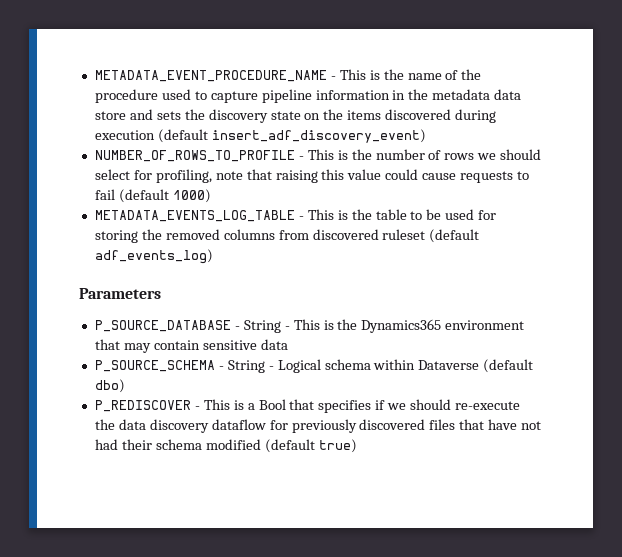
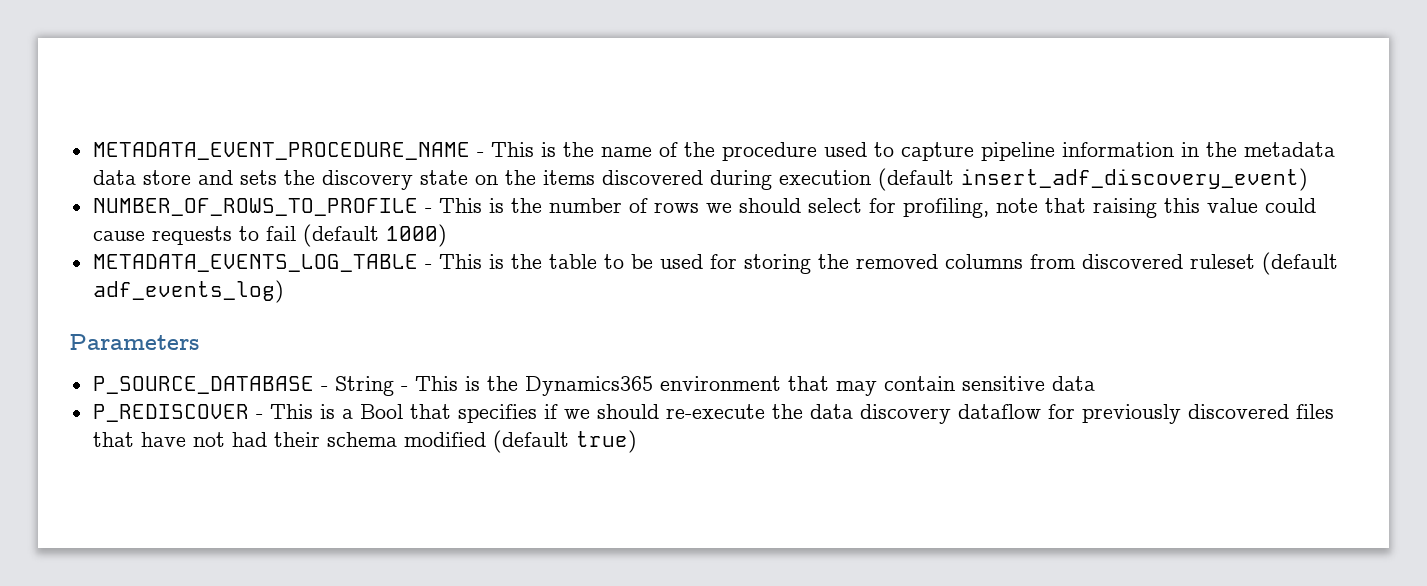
- P_SOURCE_SCHEMA - String - Logical schema within Dataverse (default dbo)

